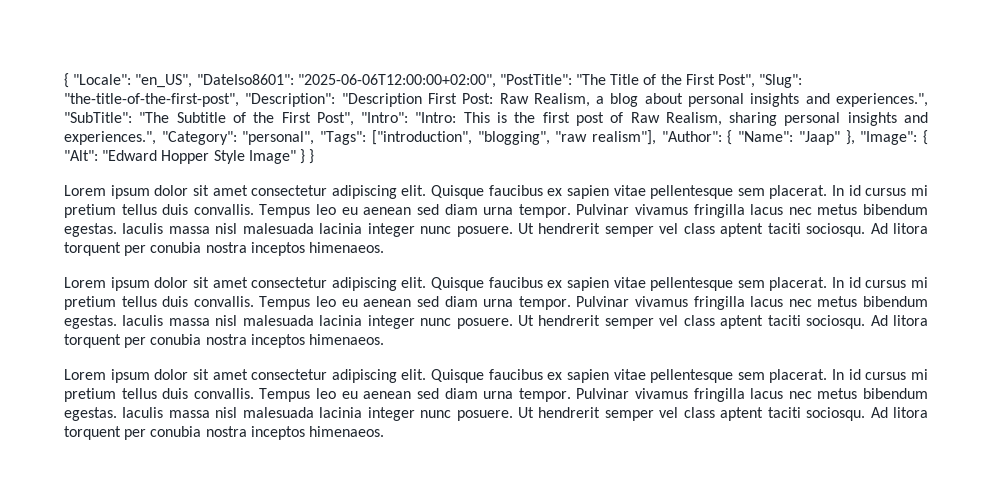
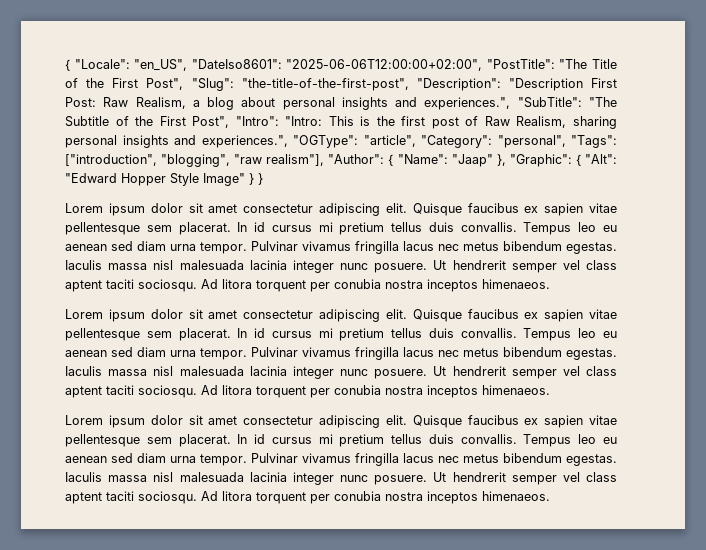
- This is the first post of Raw Realism, sharing personal insights and experiences.", "Category":
+ This is the first post of Raw Realism, sharing personal insights and experiences.", "OGType": "article", "Category":
- "Jaap" }, "Image":
+ "Jaap" }, "Graphic":

